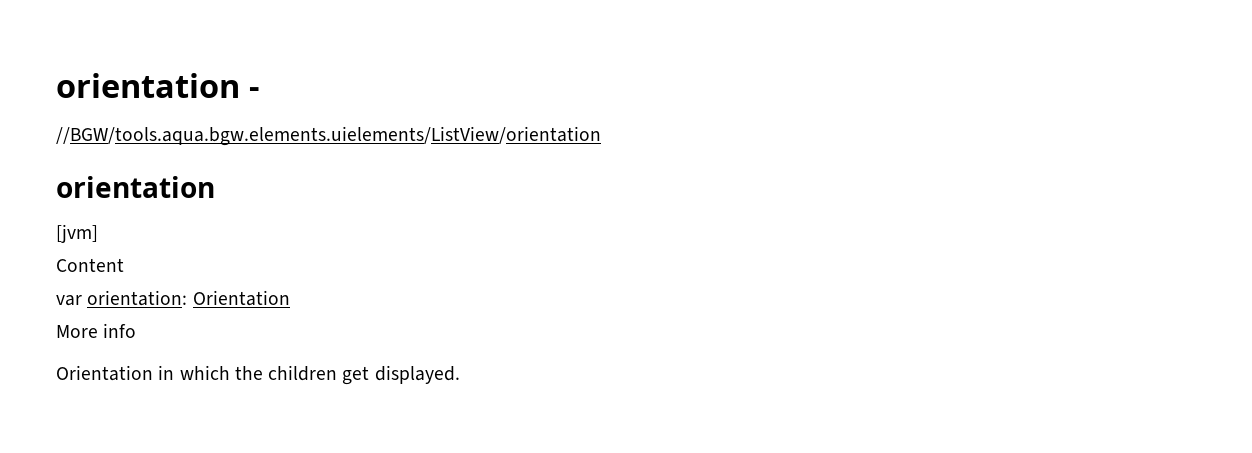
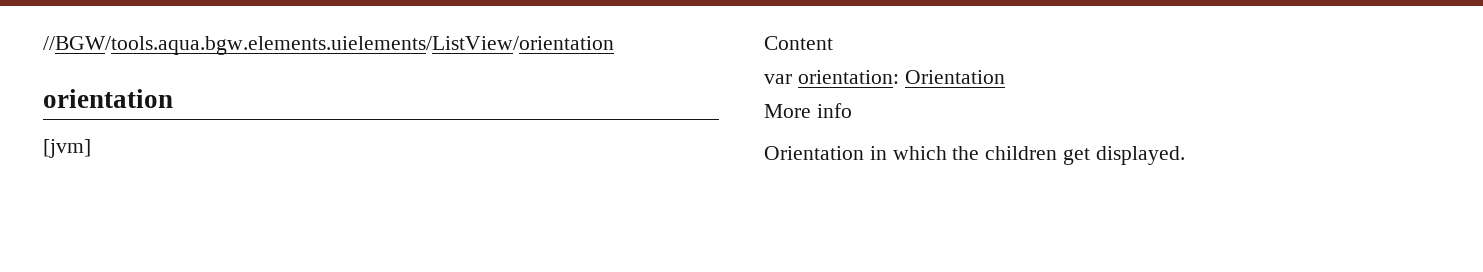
- orientation -

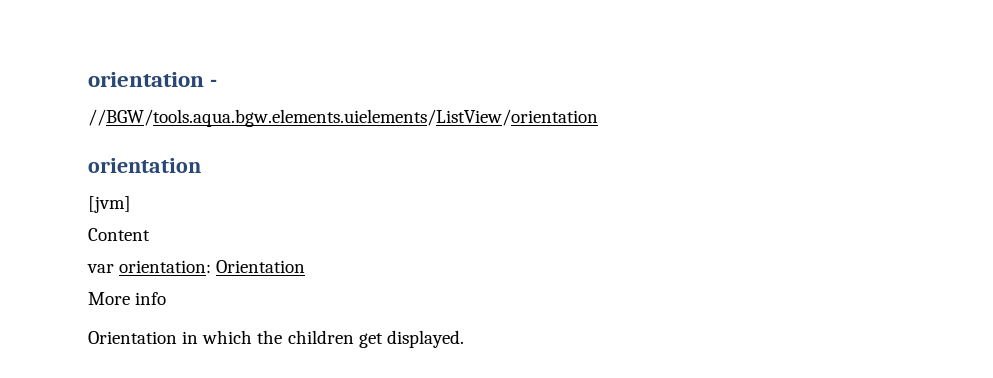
+ orientation -

